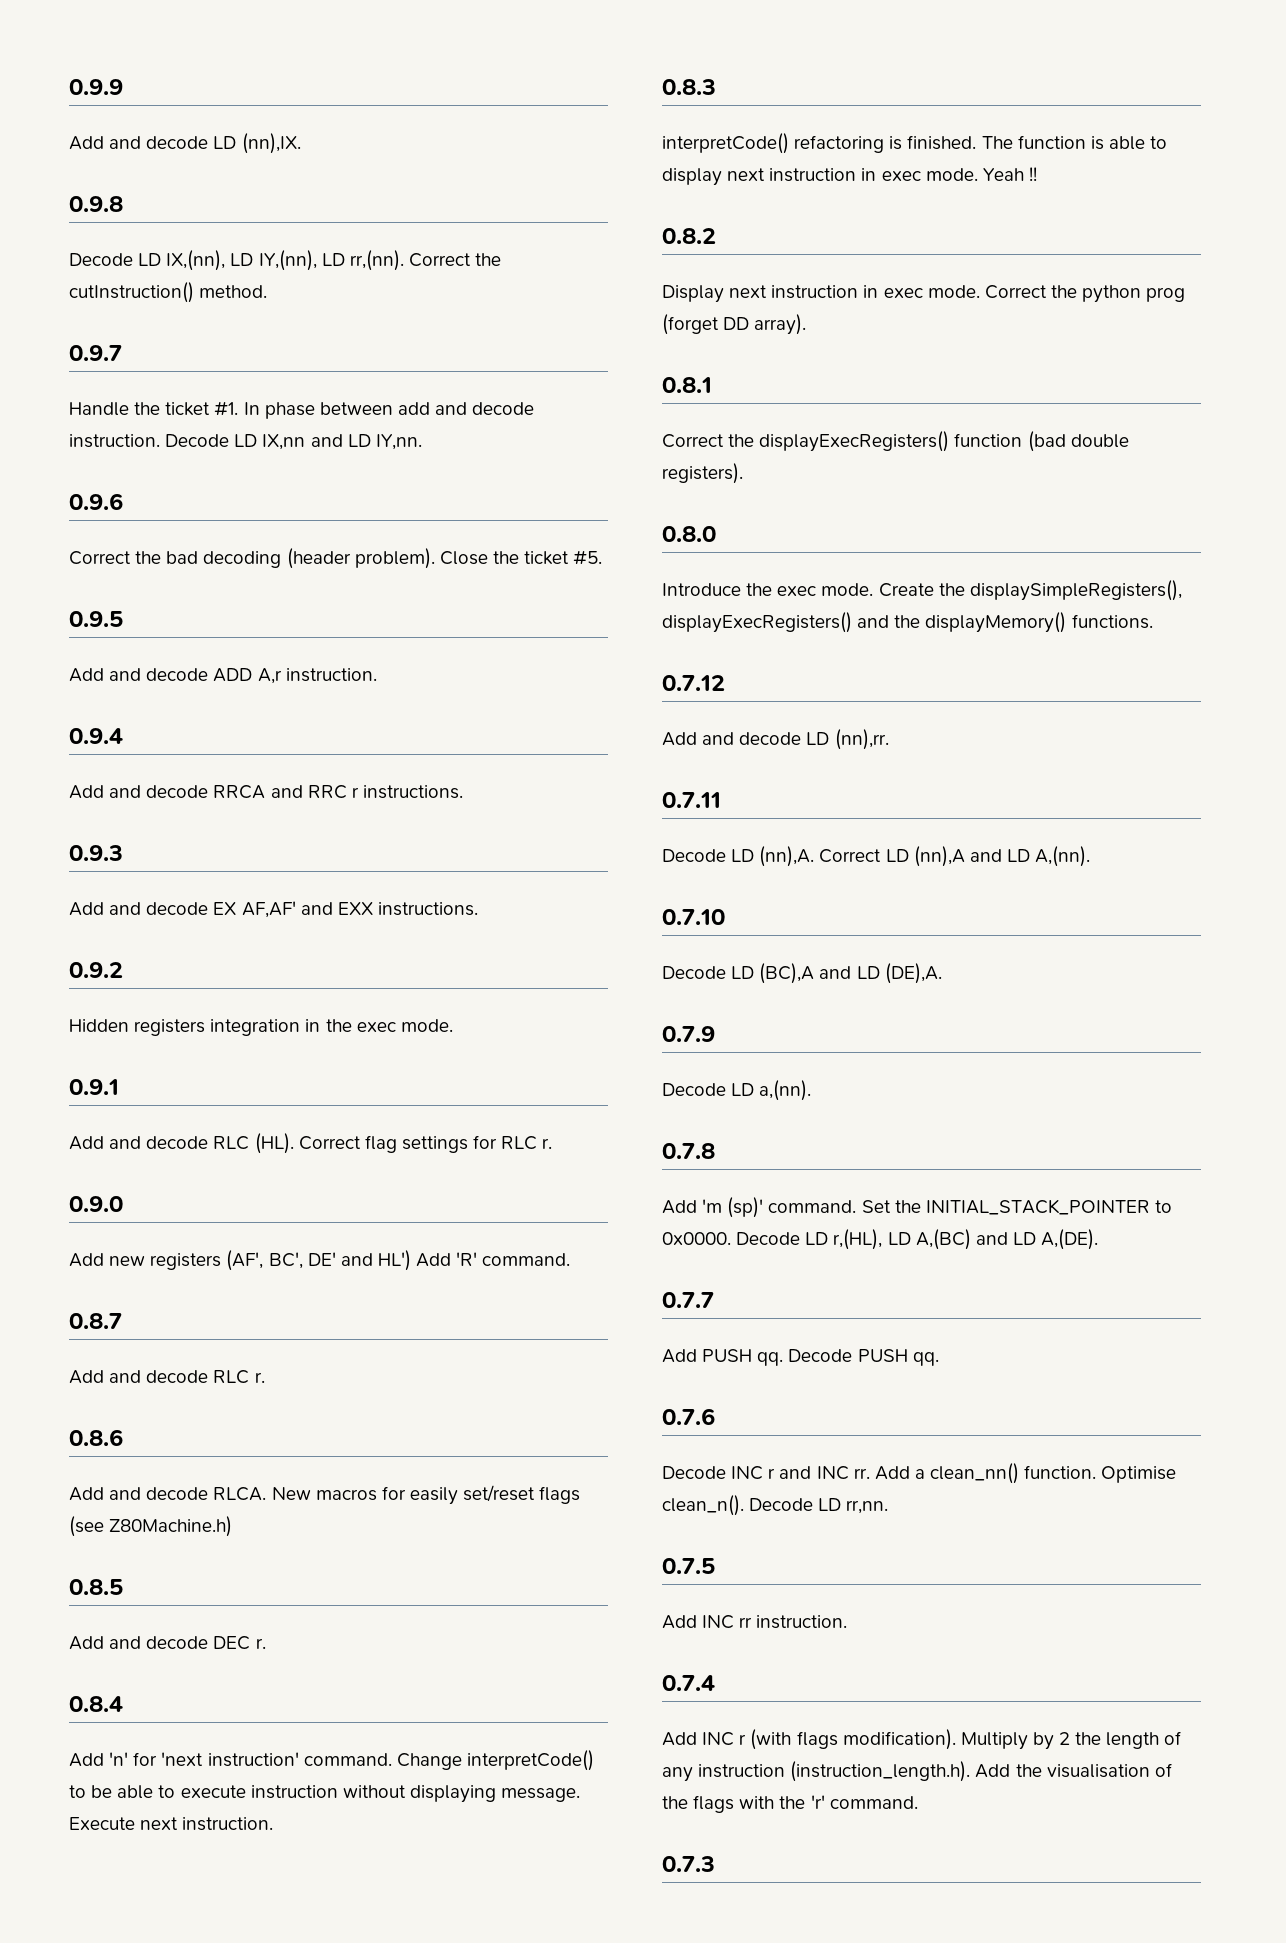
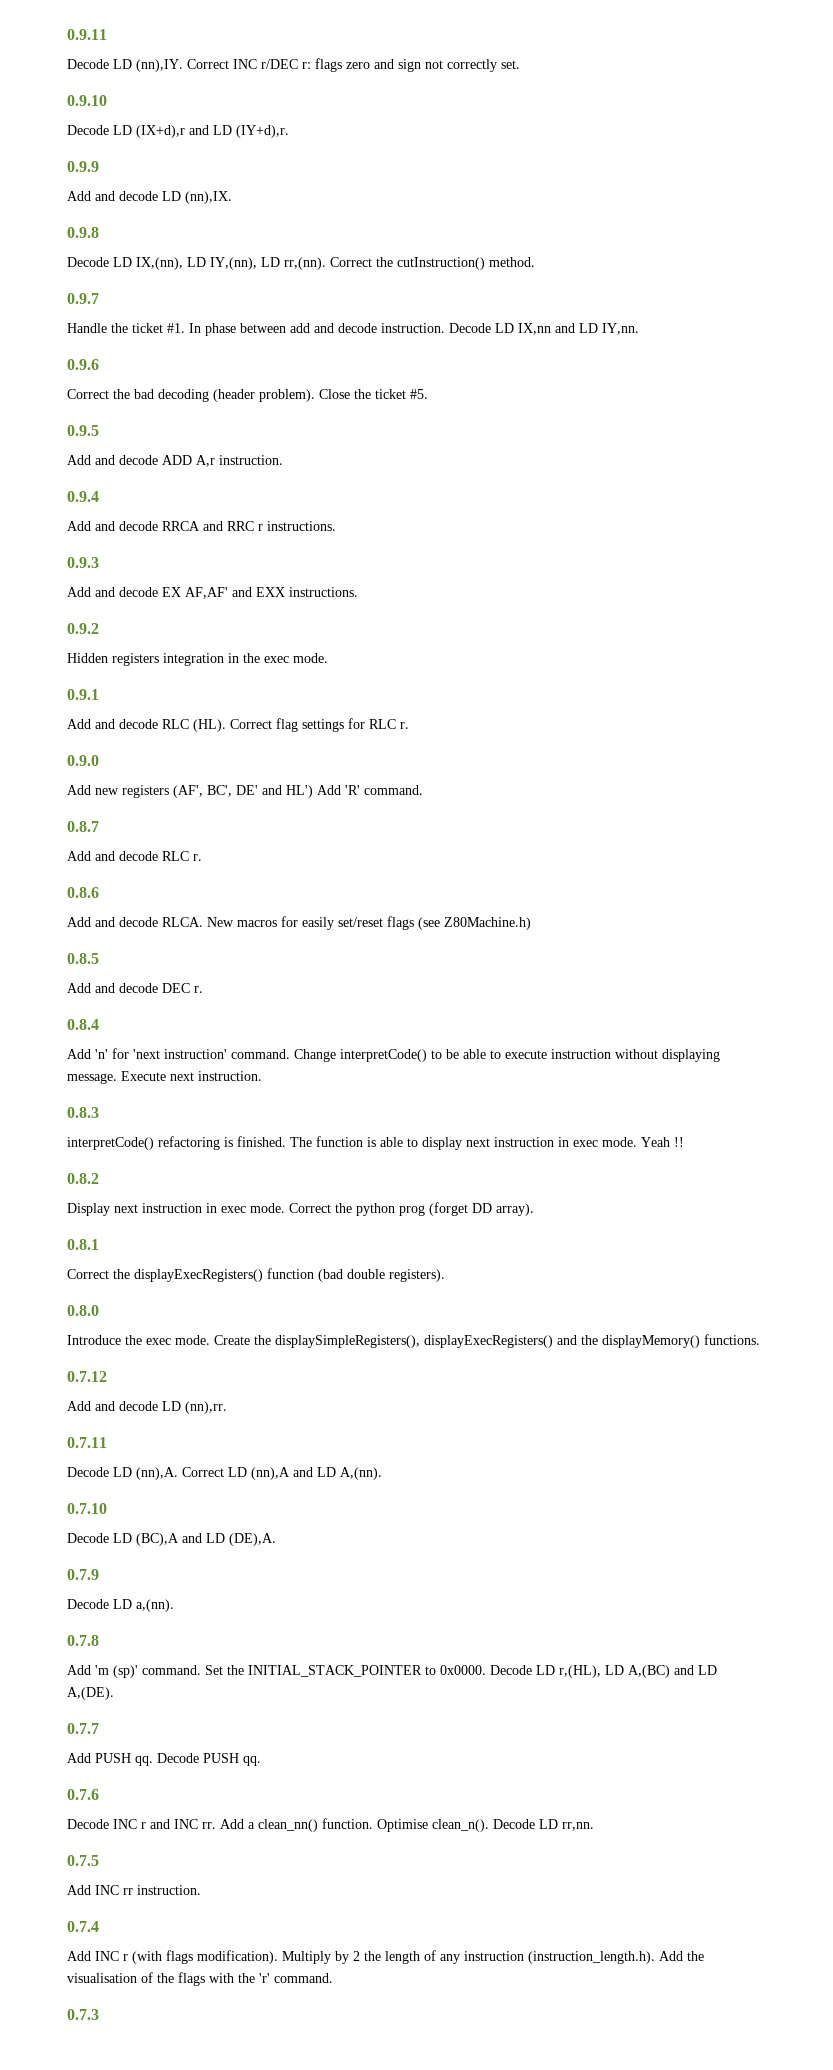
+ 0.9.11
+ Decode LD (nn),IY. Correct INC r/DEC r: flags zero and sign not correctly set.
+ 0.9.10
+ Decode LD (IX+d),r and LD (IY+d),r.

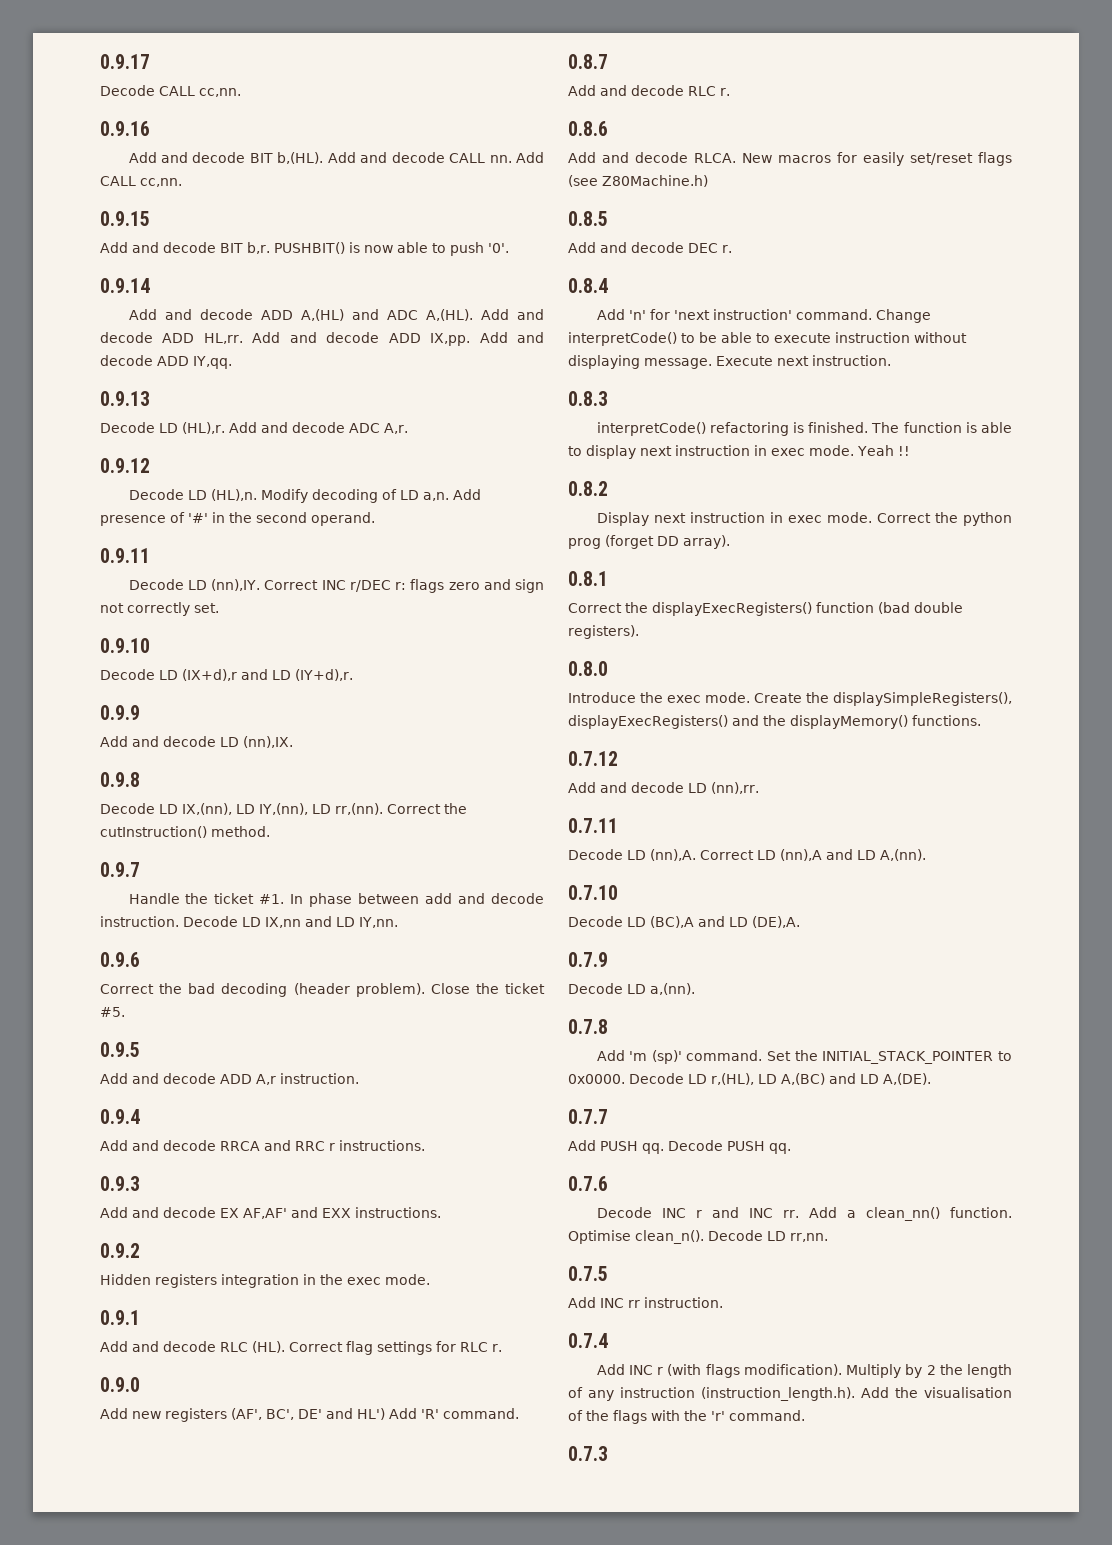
+ 0.9.17
+ Decode CALL cc,nn.
+ 0.9.16
+ Add and decode BIT b,(HL). Add and decode CALL nn. Add CALL cc,nn.
+ 0.9.15
+ Add and decode BIT b,r. PUSHBIT() is now able to push '0'.
+ 0.9.14
+ Add and decode ADD A,(HL) and ADC A,(HL). Add and decode ADD HL,rr. Add and decode ADD IX,pp. Add and decode ADD IY,qq.
+ 0.9.13
+ Decode LD (HL),r. Add and decode ADC A,r.
+ 0.9.12
+ Decode LD (HL),n. Modify decoding of LD a,n. Add presence of '#' in the second operand.

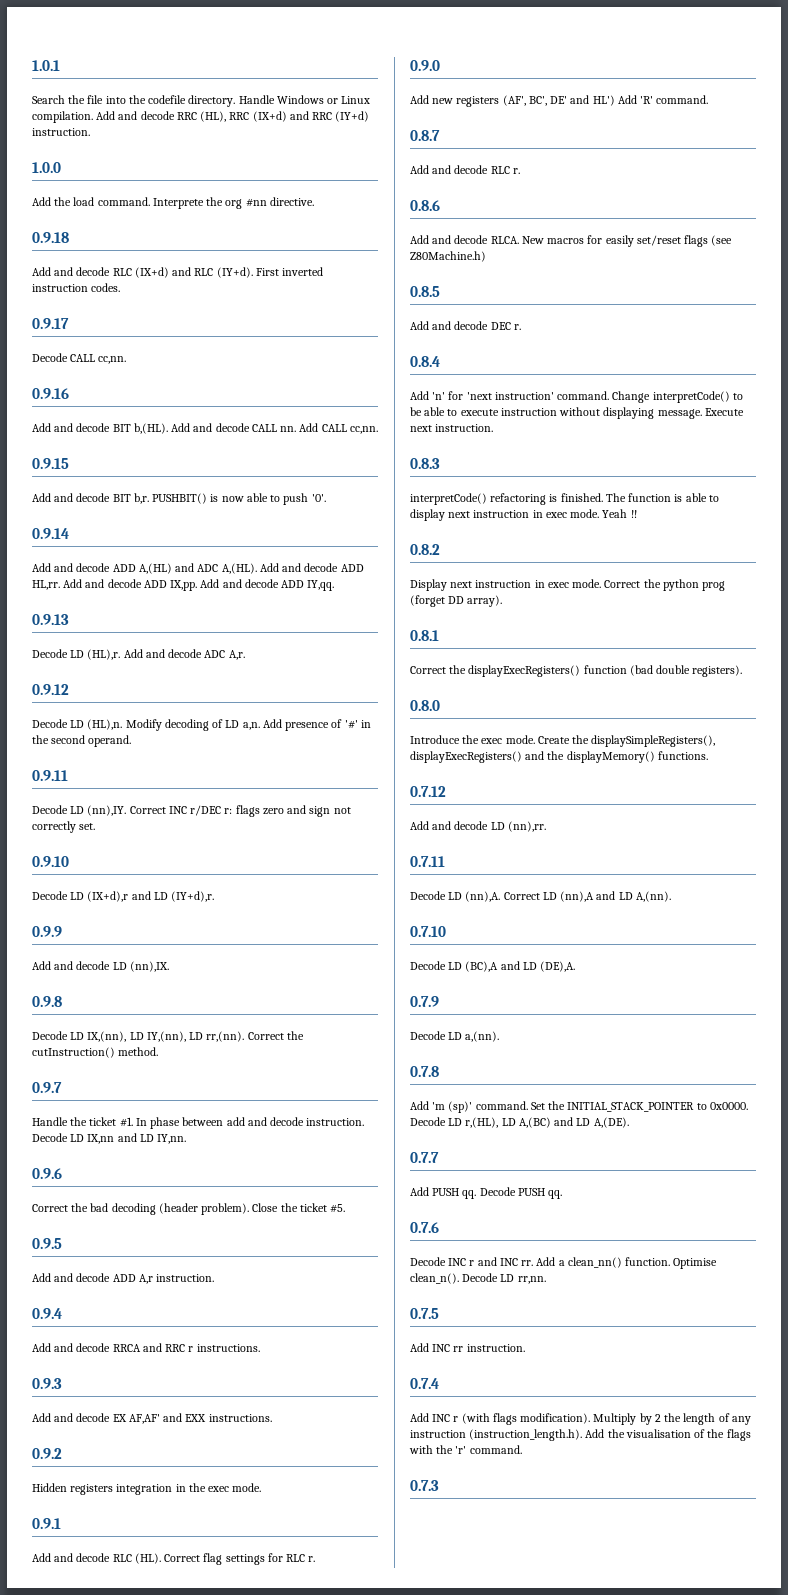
+ 1.0.1
+ Search the file into the codefile directory. Handle Windows or Linux compilation. Add and decode RRC (HL), RRC (IX+d) and RRC (IY+d) instruction.
+ 1.0.0
+ Add the load command. Interprete the org #nn directive.
+ 0.9.18
+ Add and decode RLC (IX+d) and RLC (IY+d). First inverted instruction codes.

